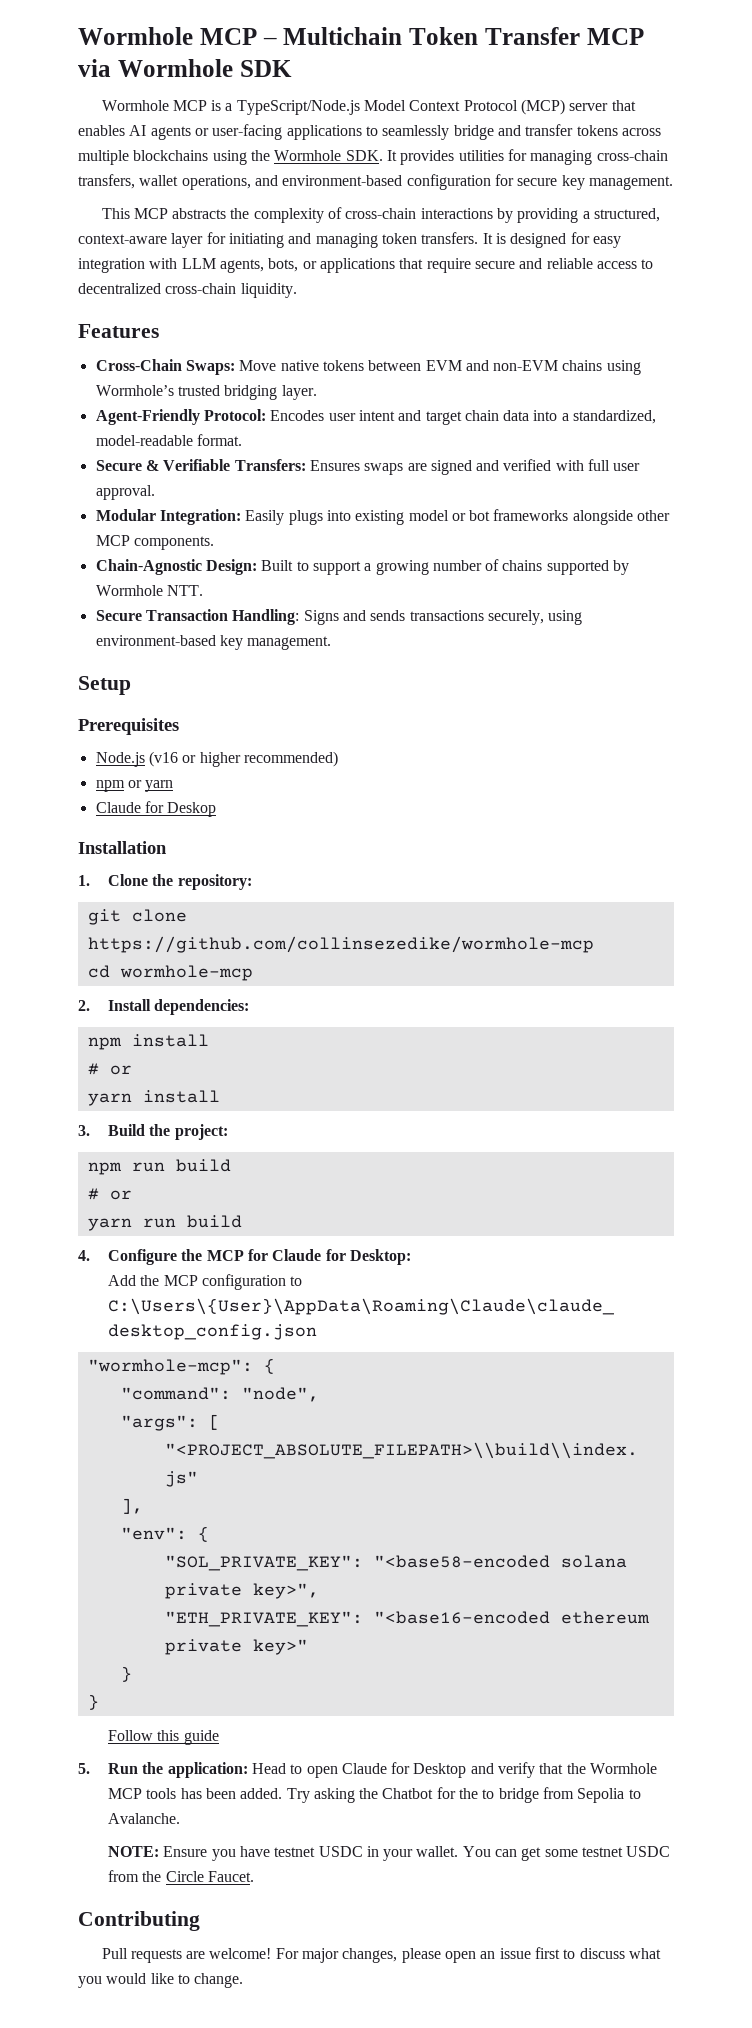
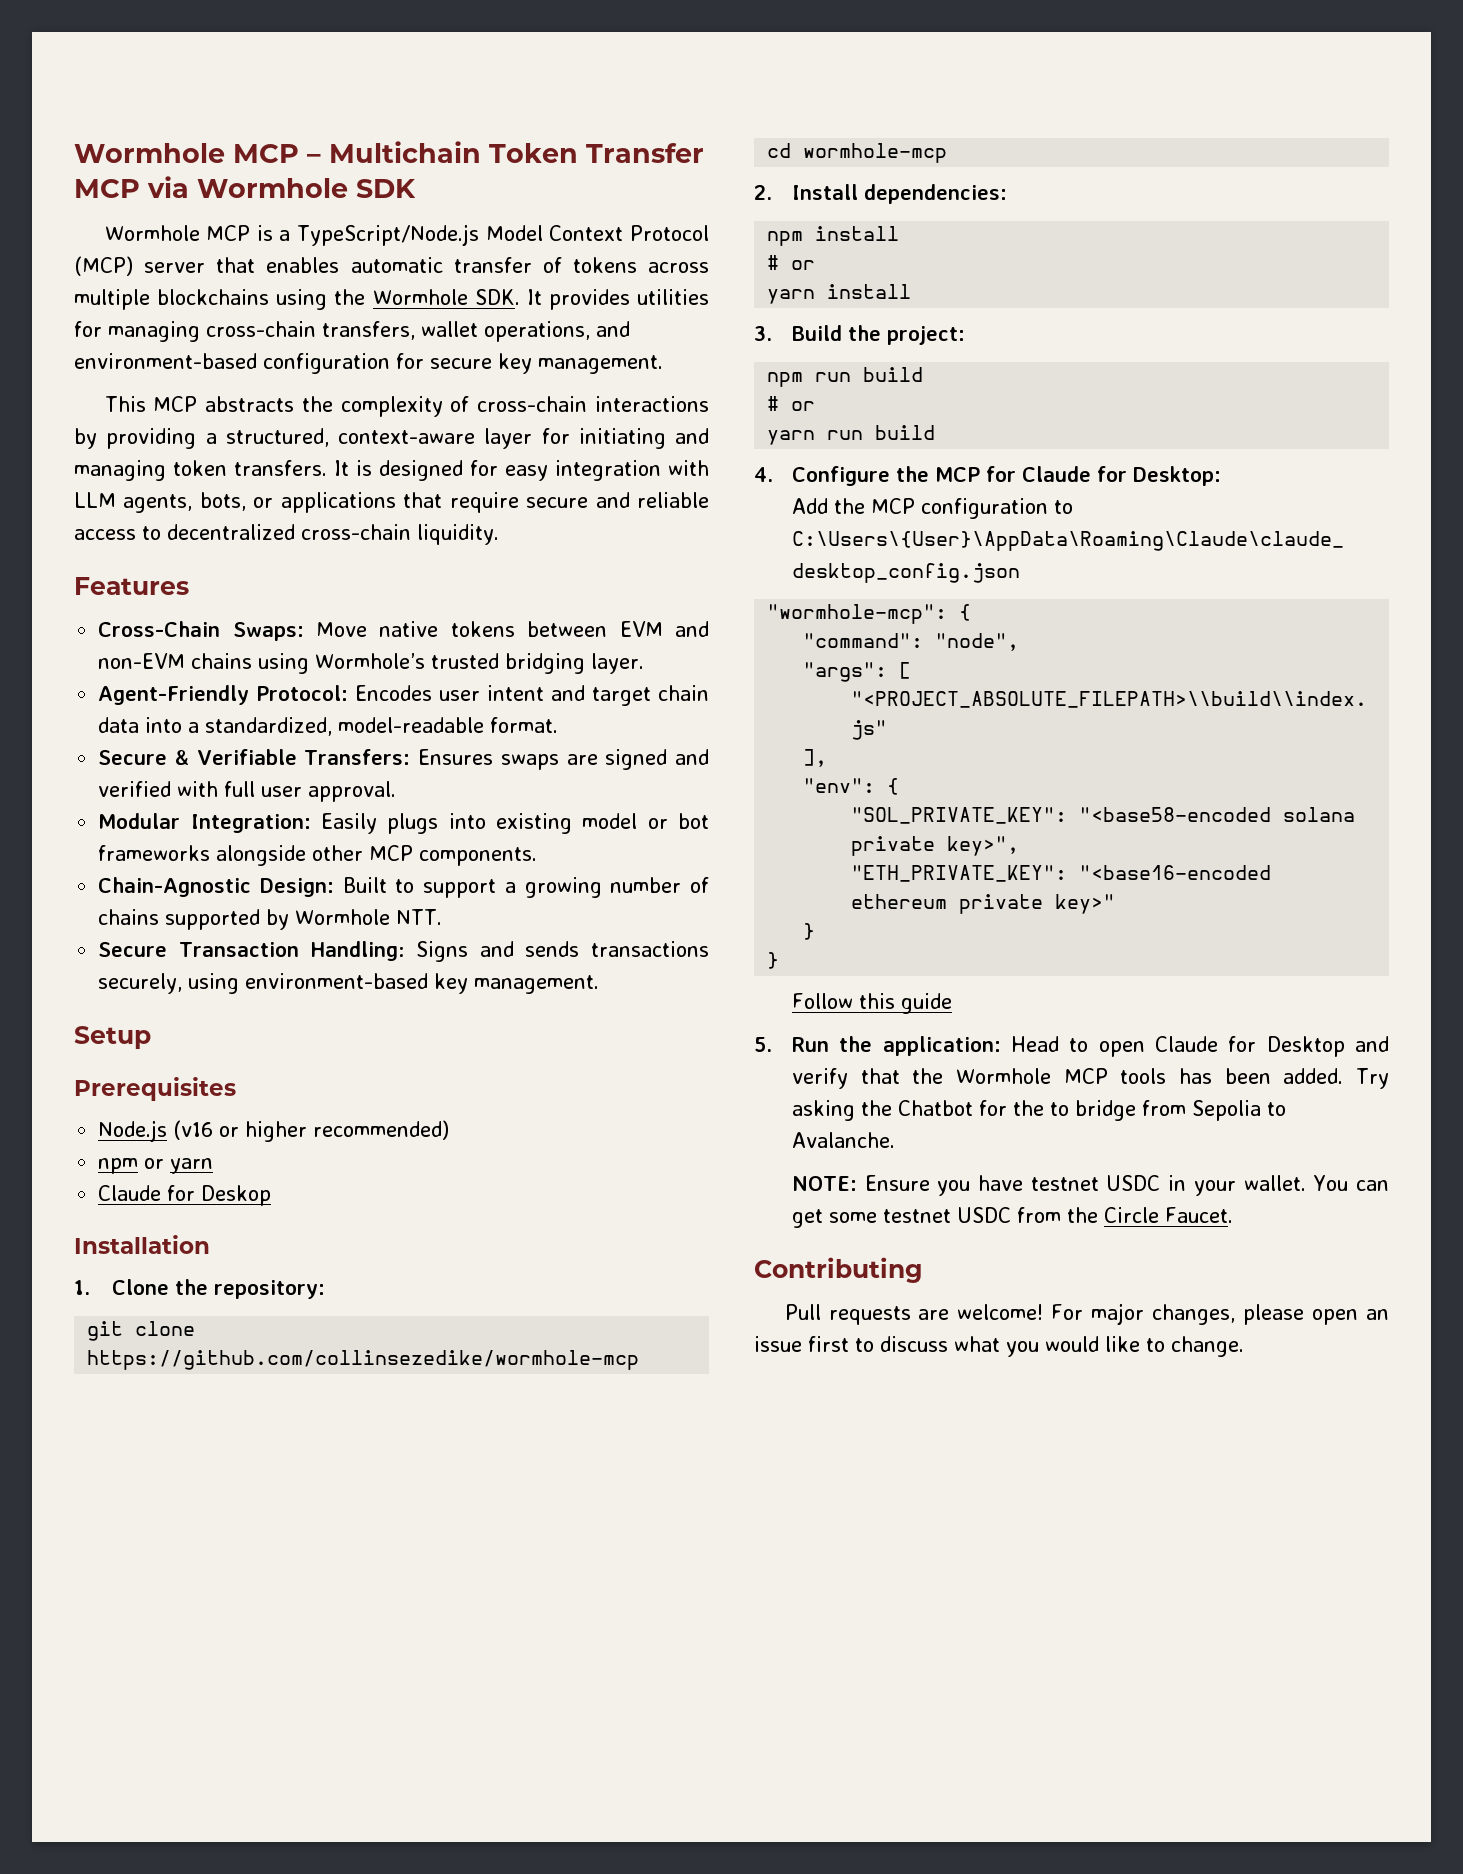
- Wormhole MCP is a TypeScript/Node.js Model Context Protocol (MCP) server that enables AI agents or user-facing applications to seamlessly bridge and transfer tokens across multiple blockchains using the Wormhole SDK. It provides utilities for managing cross-chain transfers, wallet operations, and environment-based configuration for secure key management.
+ Wormhole MCP is a TypeScript/Node.js Model Context Protocol (MCP) server that enables automatic transfer of tokens across multiple blockchains using the Wormhole SDK. It provides utilities for managing cross-chain transfers, wallet operations, and environment-based configuration for secure key management.

